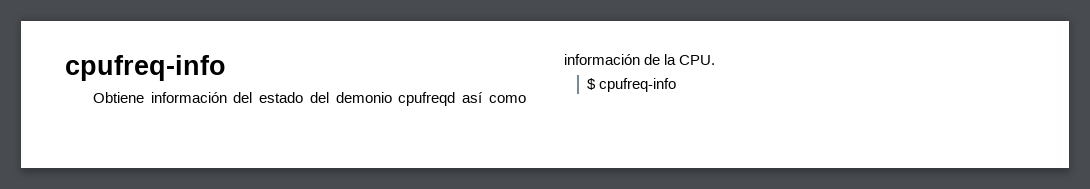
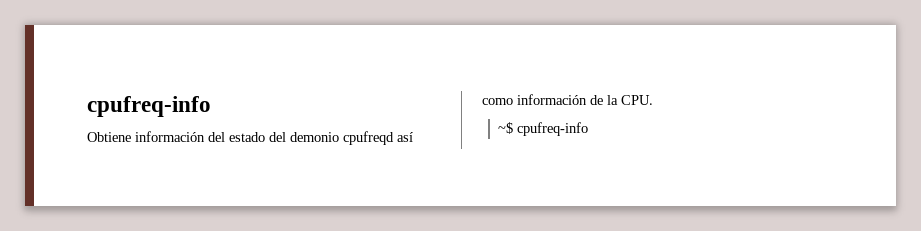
- $ cpufreq-info
+ ~$ cpufreq-info

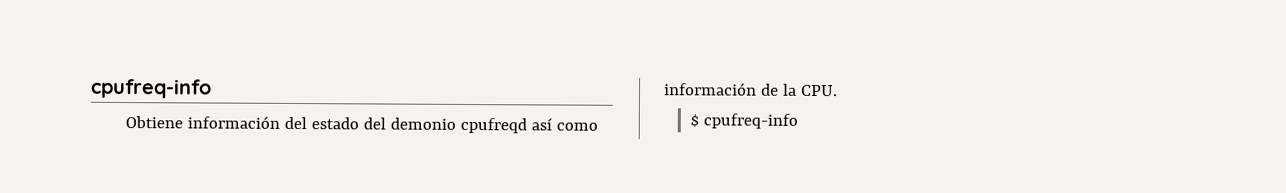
- ~$ cpufreq-info
+ $ cpufreq-info

